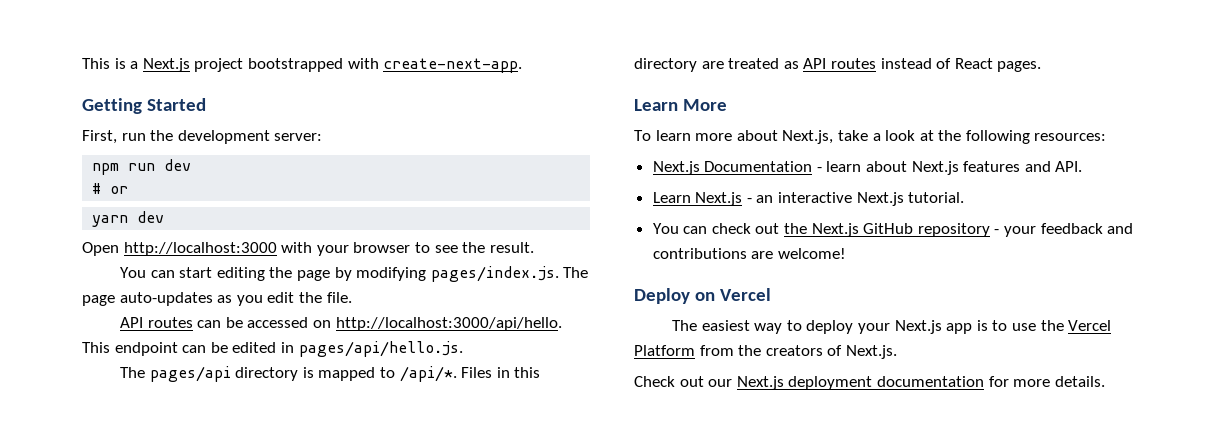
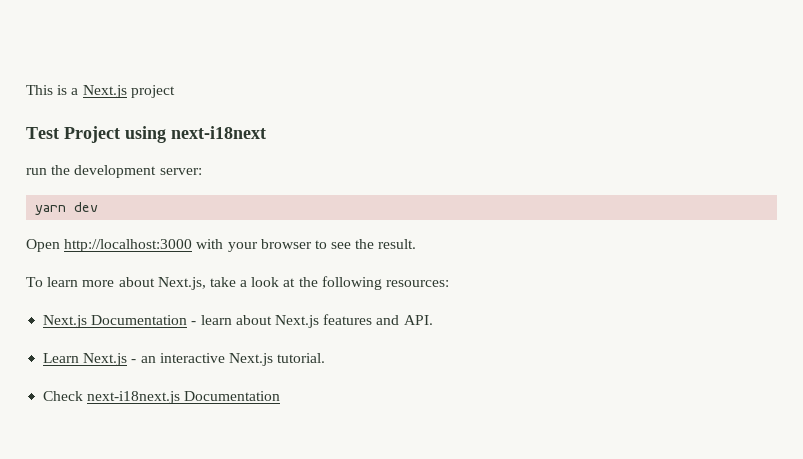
- This is a Next.js project bootstrapped with create-next-app.
- Getting Started
- First, run the development server:
+ This is a Next.js project
+ Test Project using next-i18next
+ run the development server:
- npm run dev
- # or
- You can start editing the page by modifying pages/index.js. The page auto-updates as you edit the file.
- API routes can be accessed on http://localhost:3000/api/hello. This endpoint can be edited in pages/api/hello.js.
- The pages/api directory is mapped to /api/*. Files in this directory are treated as API routes instead of React pages.
- Learn More
- You can check out the Next.js GitHub repository - your feedback and contributions are welcome!
- Deploy on Vercel
- The easiest way to deploy your Next.js app is to use the Vercel Platform from the creators of Next.js.
- Check out our Next.js deployment documentation for more details.
+ Check next-i18next.js Documentation

